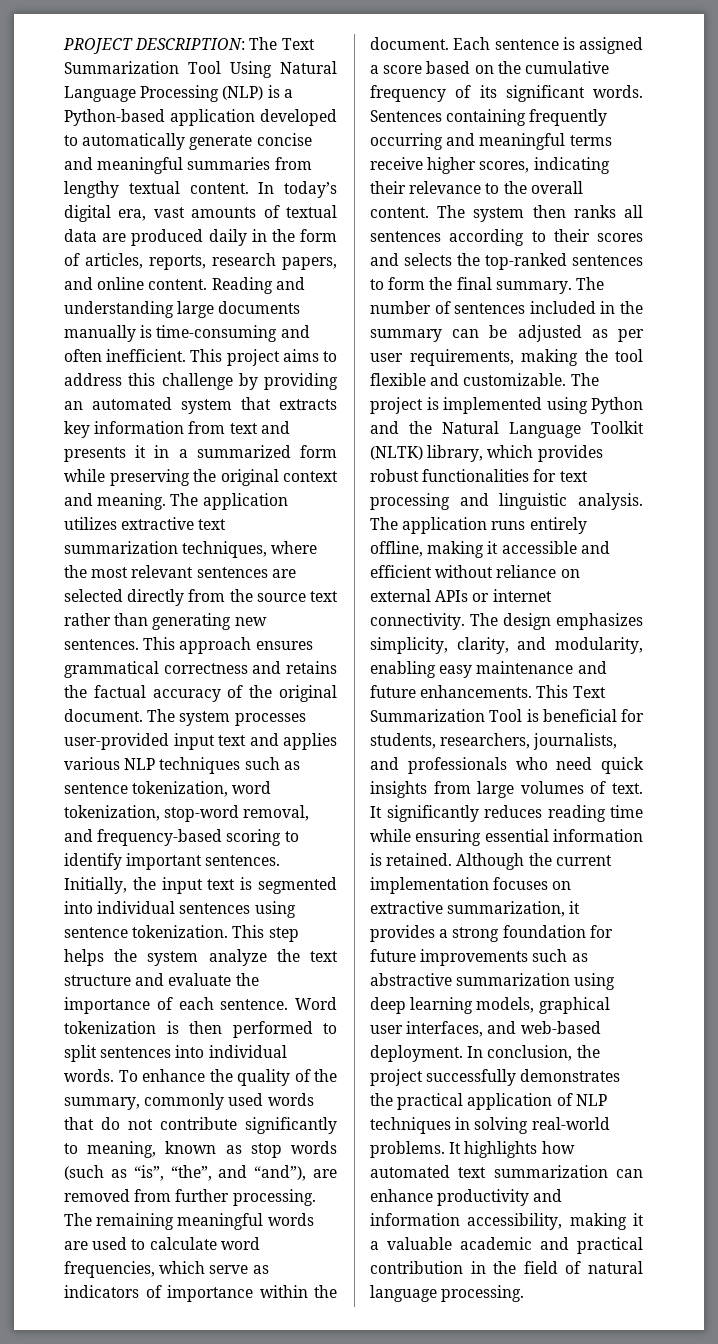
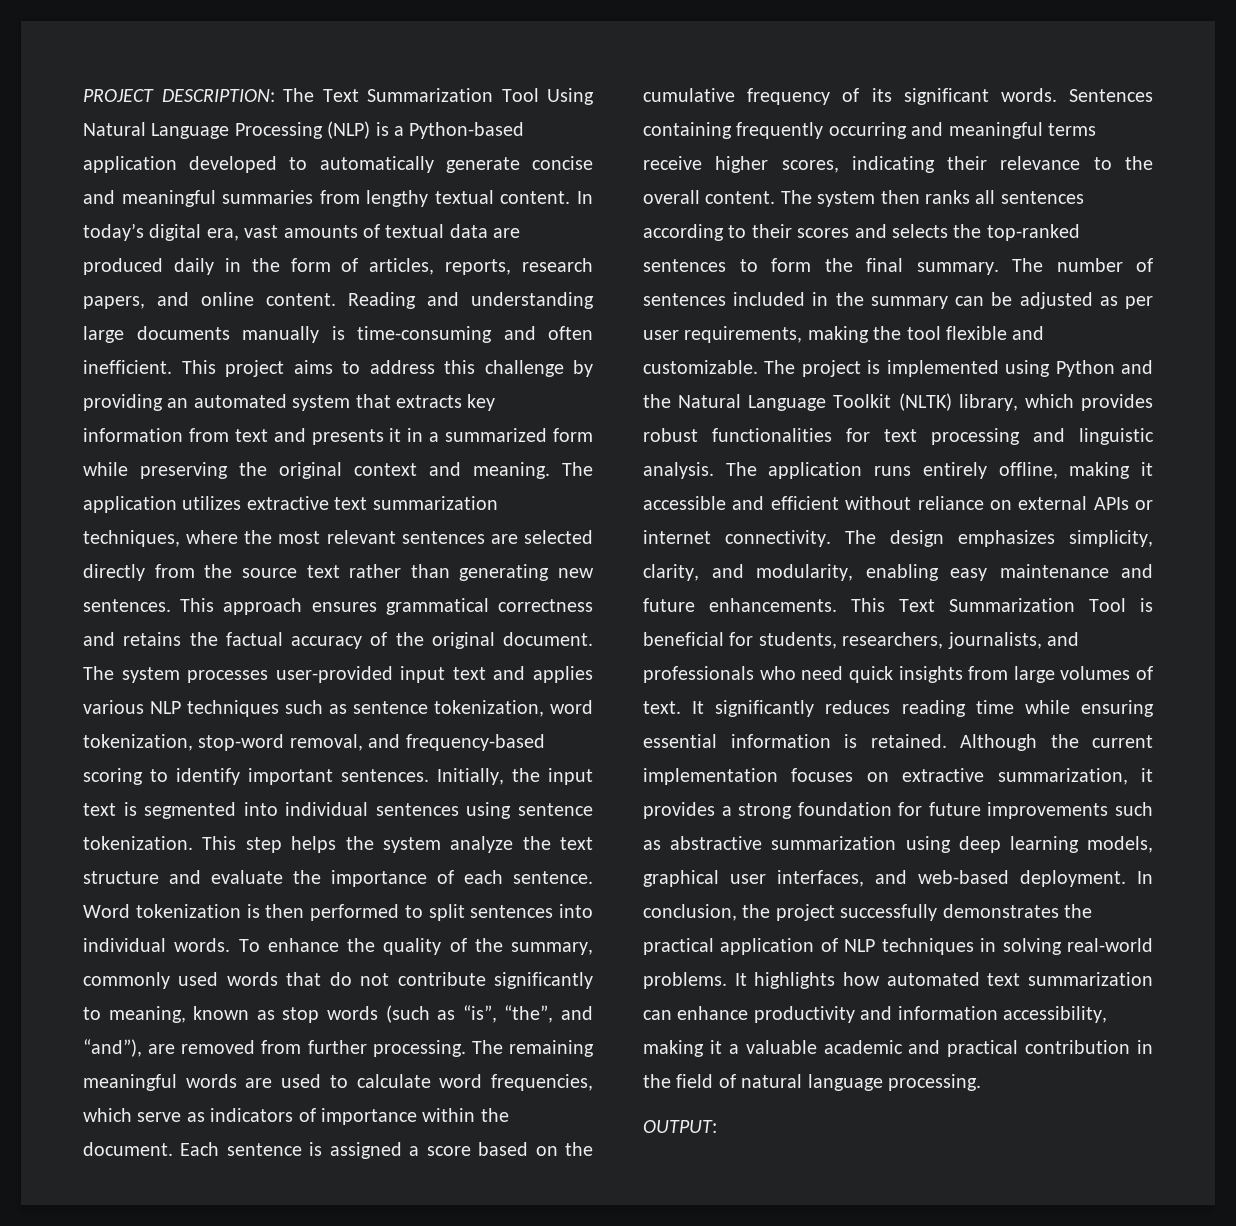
+ OUTPUT:

